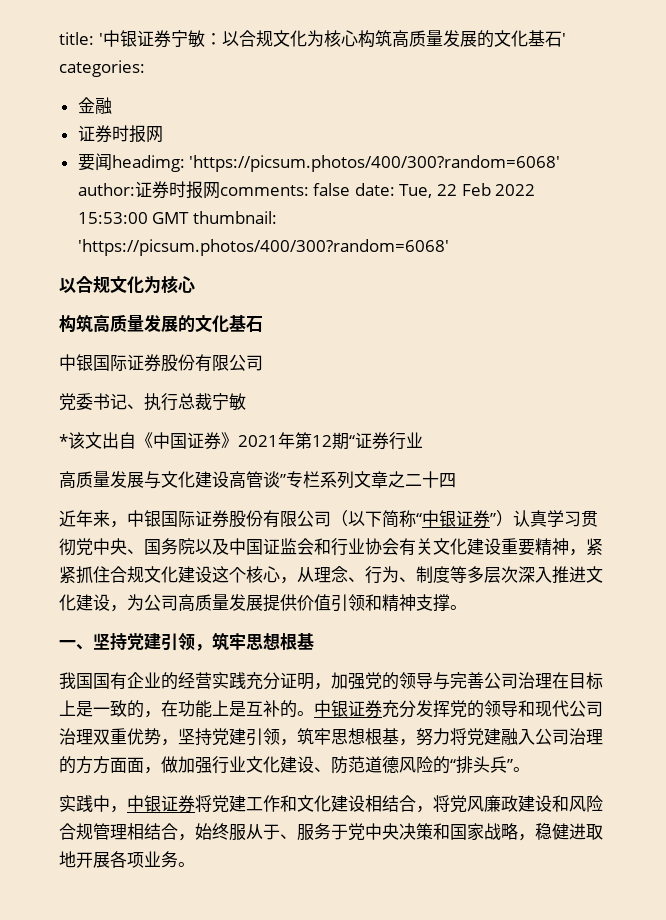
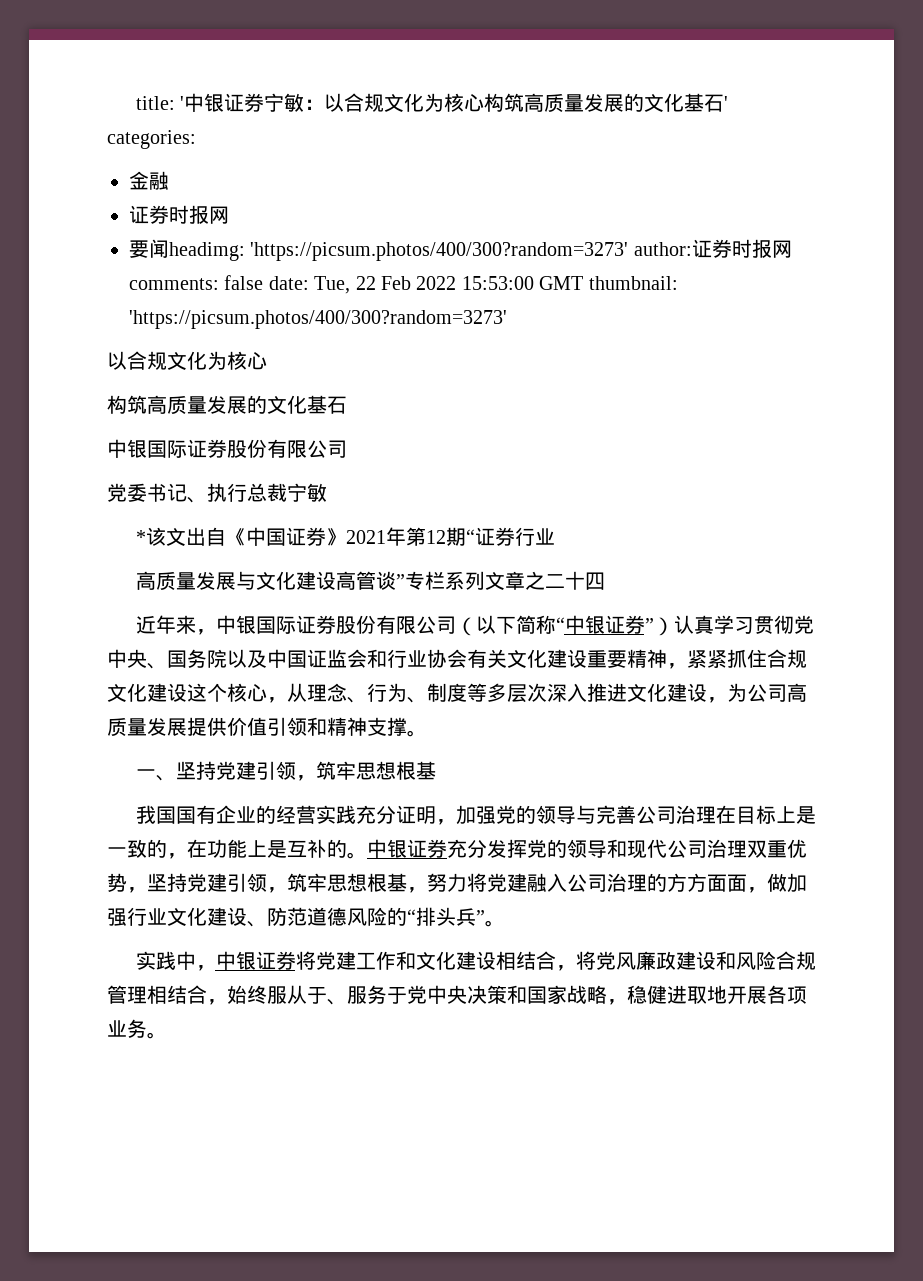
- 要闻headimg: 'https://picsum.photos/400/300?random=6068' author:证券时报网comments: false date: Tue, 22 Feb 2022 15:53:00 GMT thumbnail: 'https://picsum.photos/400/300?random=6068'
+ 要闻headimg: 'https://picsum.photos/400/300?random=3273' author:证券时报网comments: false date: Tue, 22 Feb 2022 15:53:00 GMT thumbnail: 'https://picsum.photos/400/300?random=3273'

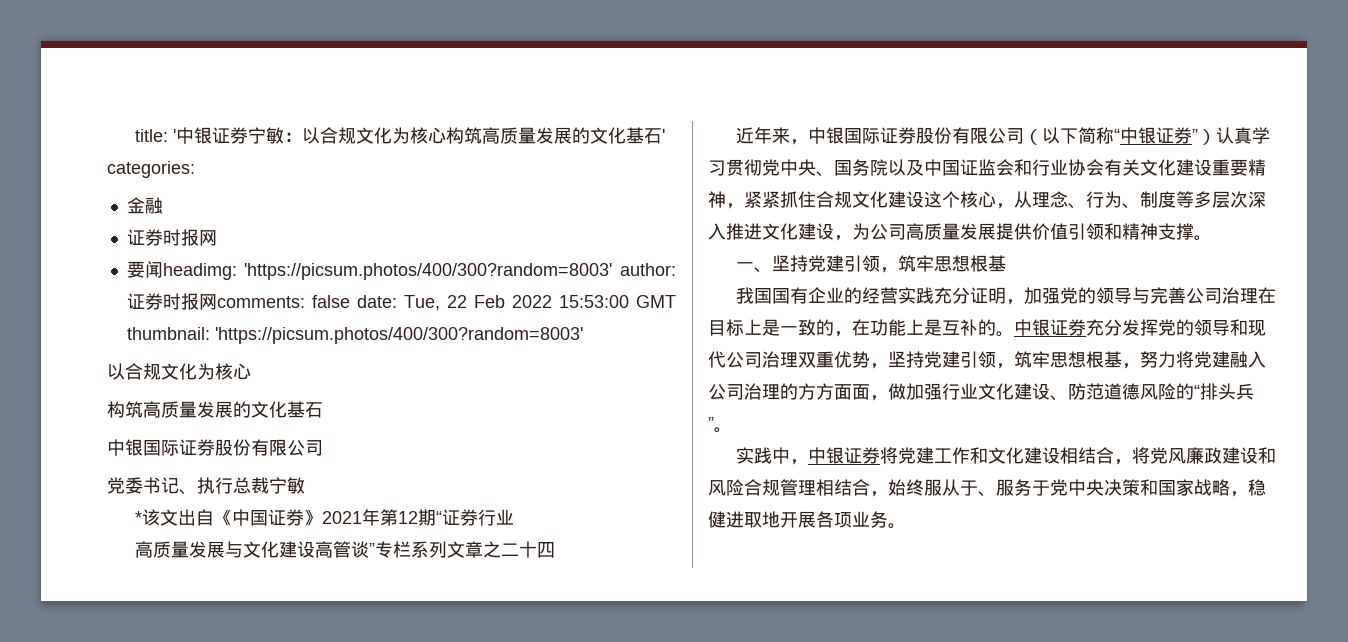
- 要闻headimg: 'https://picsum.photos/400/300?random=3273' author:证券时报网comments: false date: Tue, 22 Feb 2022 15:53:00 GMT thumbnail: 'https://picsum.photos/400/300?random=3273'
+ 要闻headimg: 'https://picsum.photos/400/300?random=8003' author:证券时报网comments: false date: Tue, 22 Feb 2022 15:53:00 GMT thumbnail: 'https://picsum.photos/400/300?random=8003'

